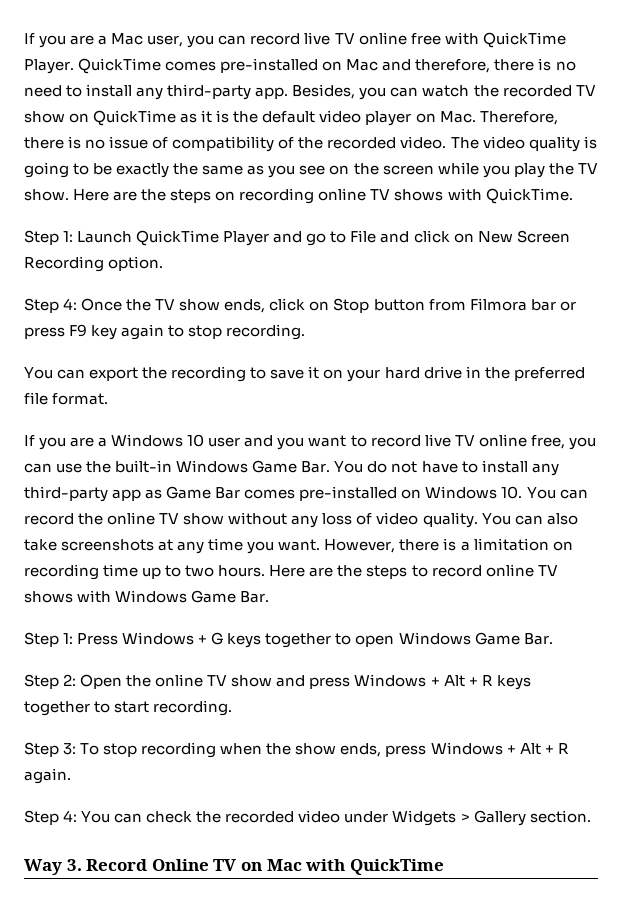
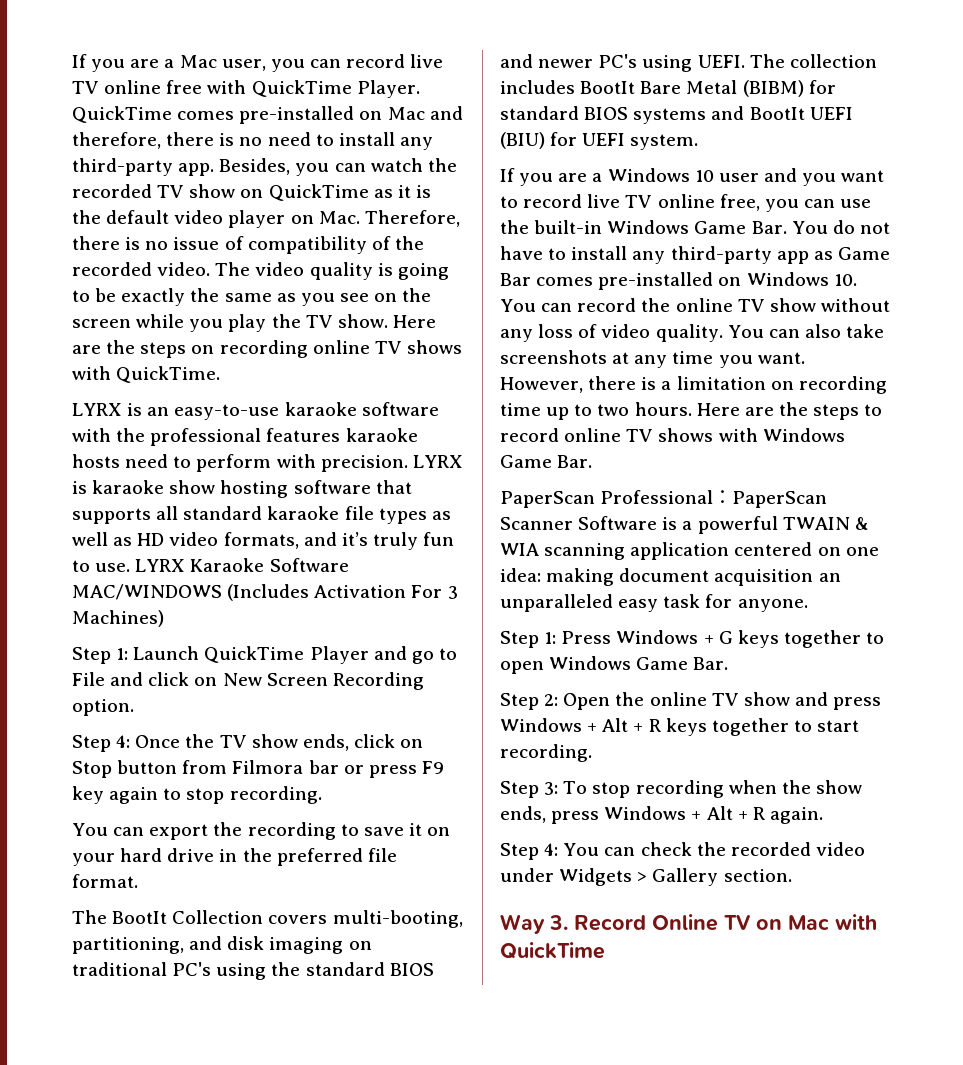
+ LYRX is an easy-to-use karaoke software with the professional features karaoke hosts need to perform with precision. LYRX is karaoke show hosting software that supports all standard karaoke file types as well as HD video formats, and it’s truly fun to use. LYRX Karaoke Software MAC/WINDOWS (Includes Activation For 3 Machines)
+ The BootIt Collection covers multi-booting, partitioning, and disk imaging on traditional PC's using the standard BIOS and newer PC's using UEFI. The collection includes BootIt Bare Metal (BIBM) for standard BIOS systems and BootIt UEFI (BIU) for UEFI system.
+ PaperScan Professional：PaperScan Scanner Software is a powerful TWAIN & WIA scanning application centered on one idea: making document acquisition an unparalleled easy task for anyone.

